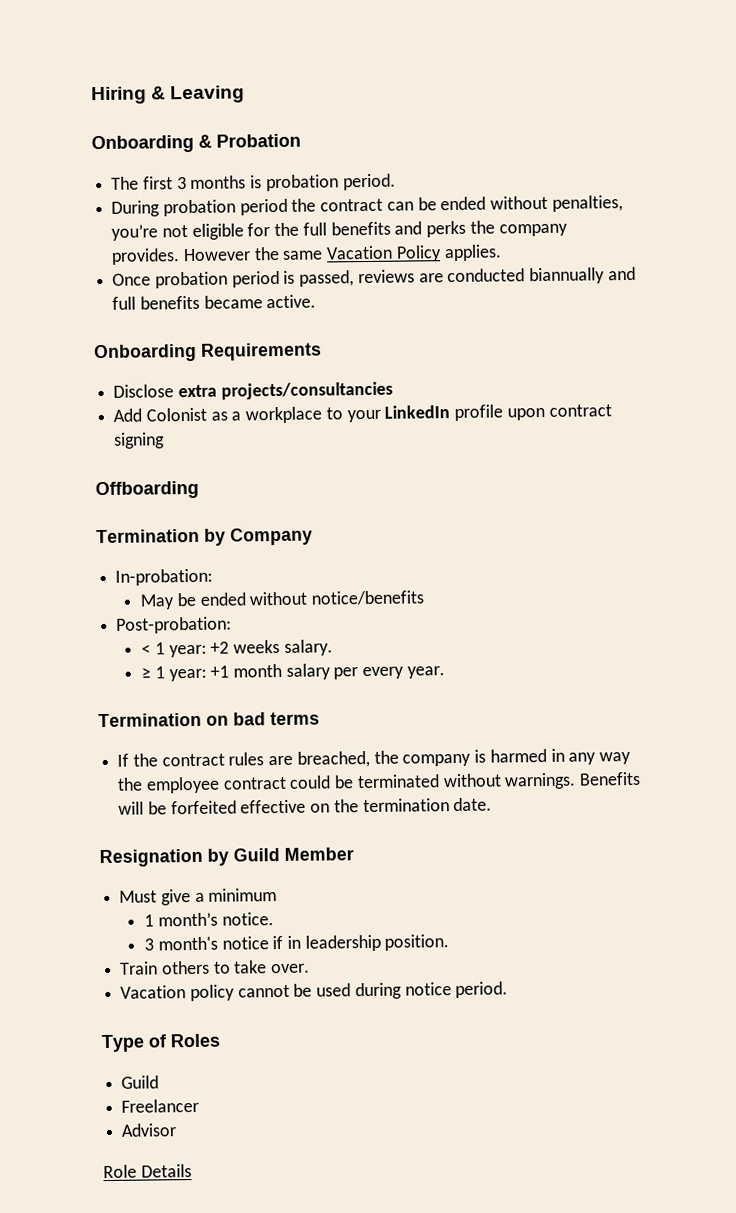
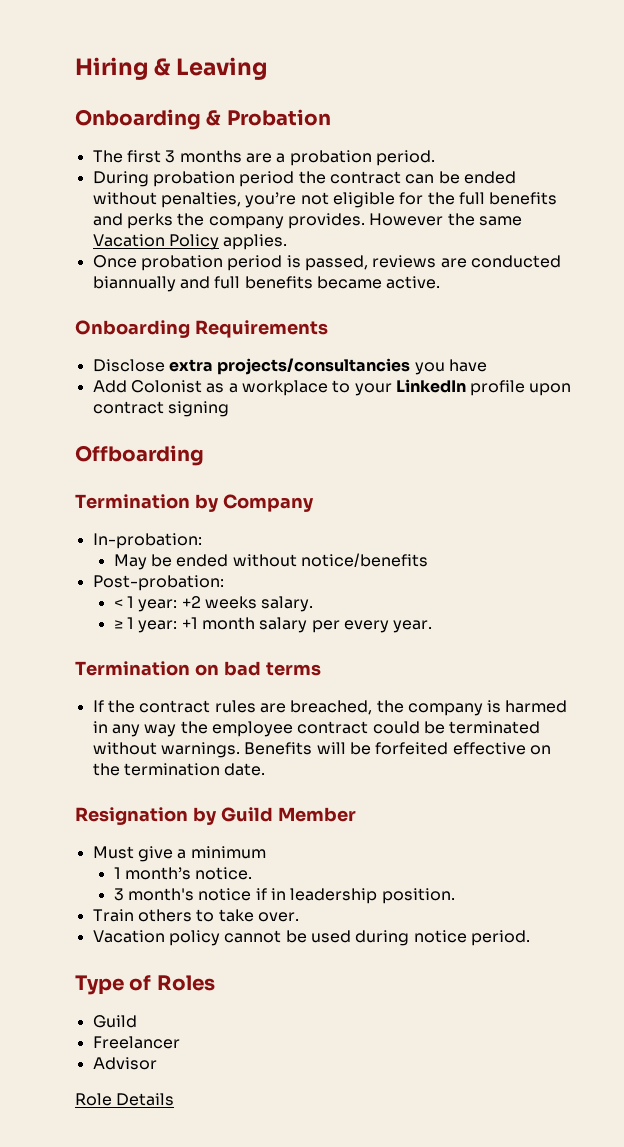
- The first 3 months is probation period.
+ The first 3 months are a probation period.
- Disclose extra projects/consultancies
+ Disclose extra projects/consultancies you have

